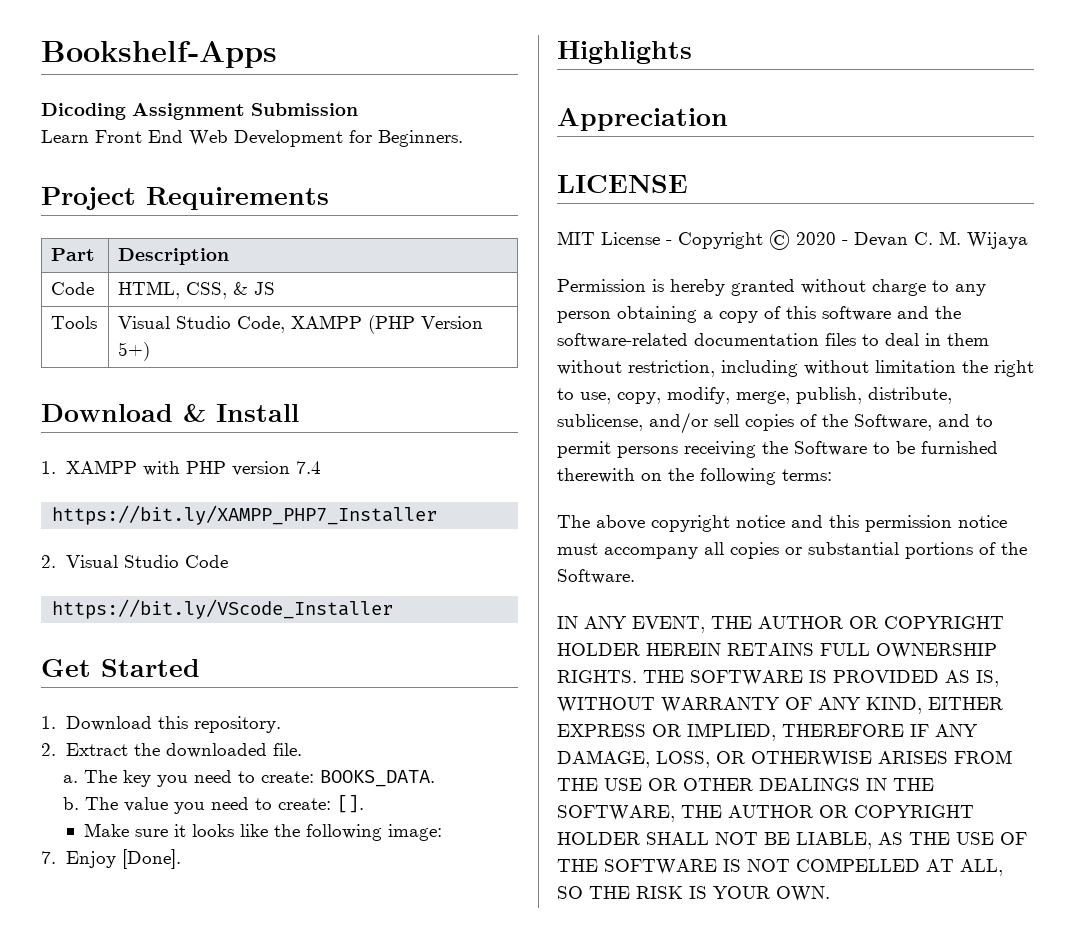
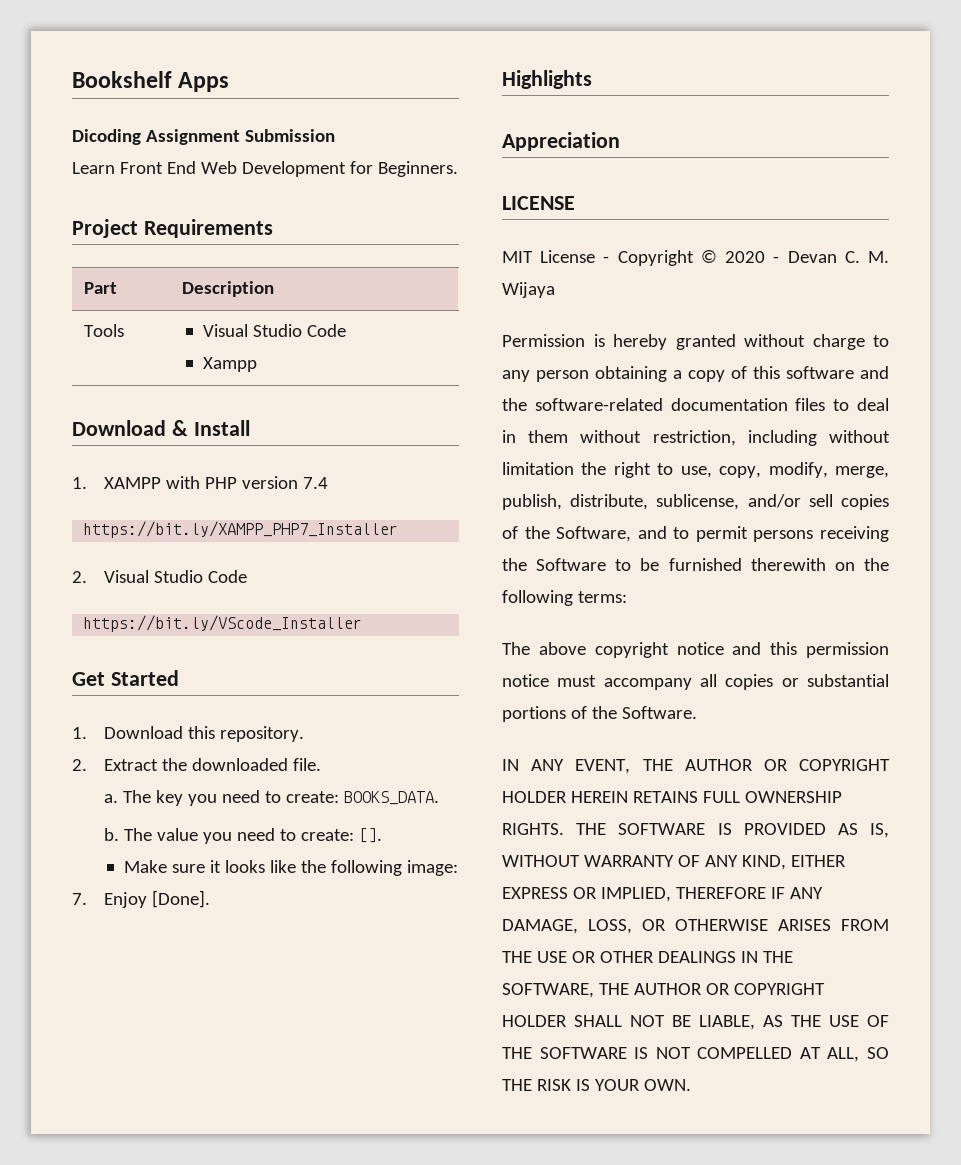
- Bookshelf-Apps
+ Bookshelf Apps
- Code | HTML, CSS, & JS
- Tools | Visual Studio Code, XAMPP (PHP Version 5+)
+ Tools | Visual Studio Code
+ Xampp

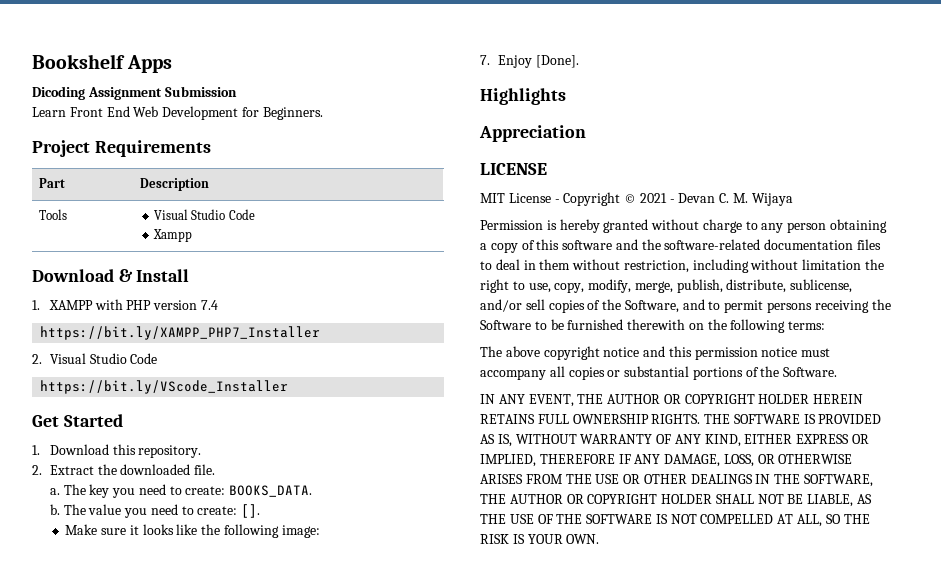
- MIT License - Copyright © 2020 - Devan C. M. Wijaya
+ MIT License - Copyright © 2021 - Devan C. M. Wijaya

